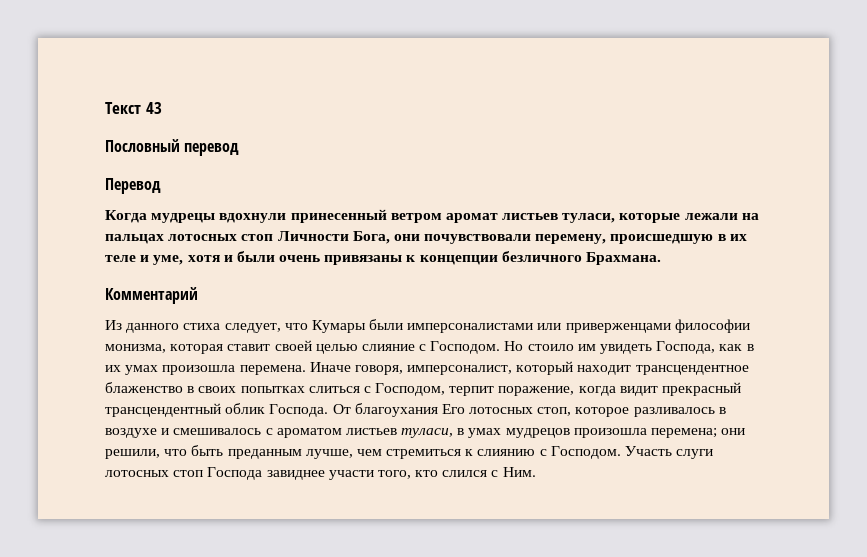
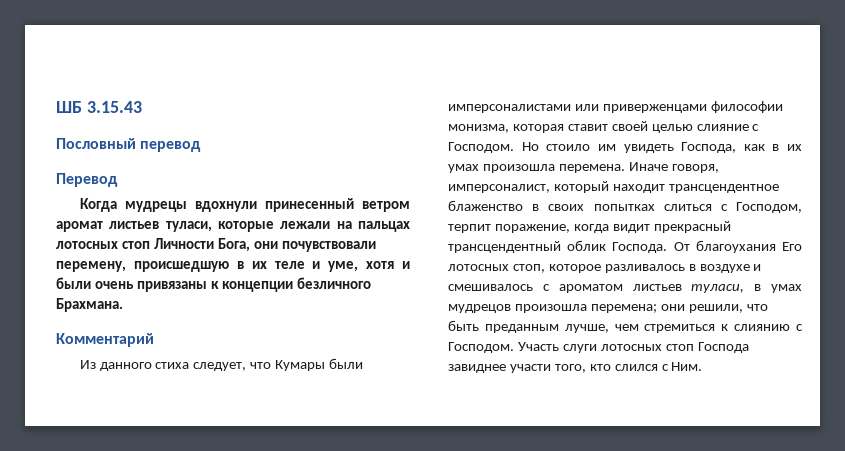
- Текст 43
+ ШБ 3.15.43

